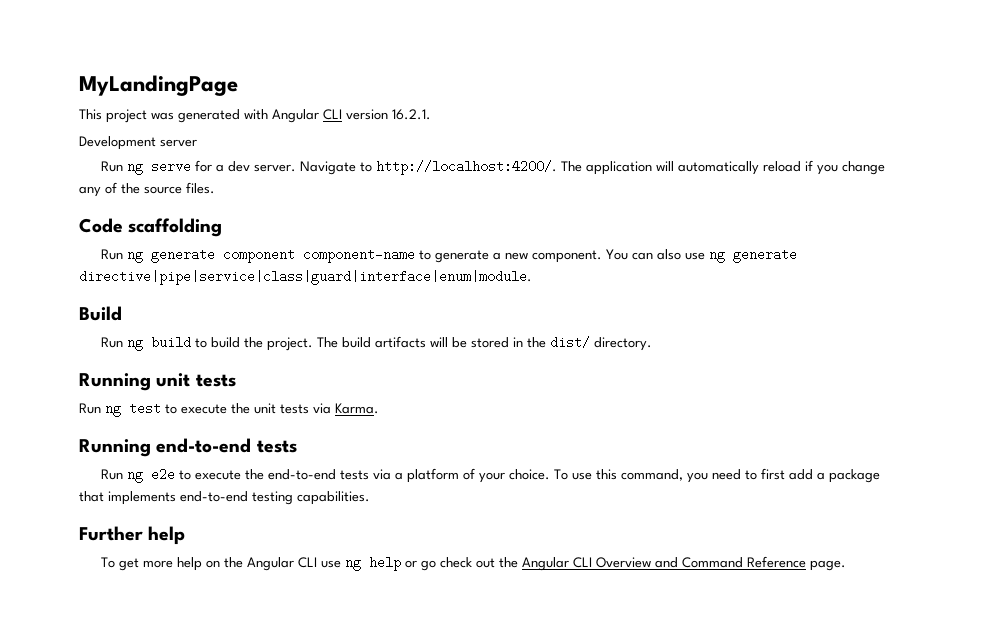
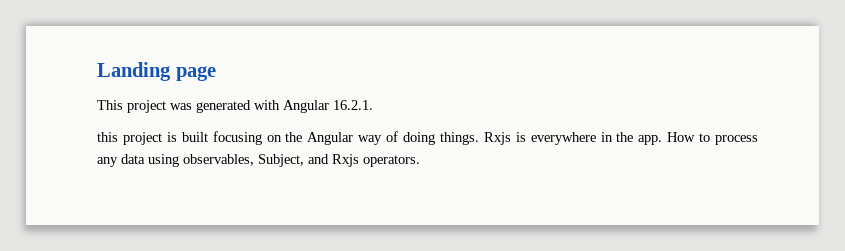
- MyLandingPage
+ Landing page
- This project was generated with Angular CLI version 16.2.1.
+ This project was generated with Angular 16.2.1.
- Development server
- Run ng serve for a dev server. Navigate to http://localhost:4200/. The application will automatically reload if you change any of the source files.
- Code scaffolding
- Run ng generate component component-name to generate a new component. You can also use ng generate directive|pipe|service|class|guard|interface|enum|module.
- Build
- Run ng build to build the project. The build artifacts will be stored in the dist/ directory.
- Running unit tests
- Run ng test to execute the unit tests via Karma.
- Running end-to-end tests
- Run ng e2e to execute the end-to-end tests via a platform of your choice. To use this command, you need to first add a package that implements end-to-end testing capabilities.
- Further help
- To get more help on the Angular CLI use ng help or go check out the Angular CLI Overview and Command Reference page.
+ this project is built focusing on the Angular way of doing things. Rxjs is everywhere in the app. How to process any data using observables, Subject, and Rxjs operators.

